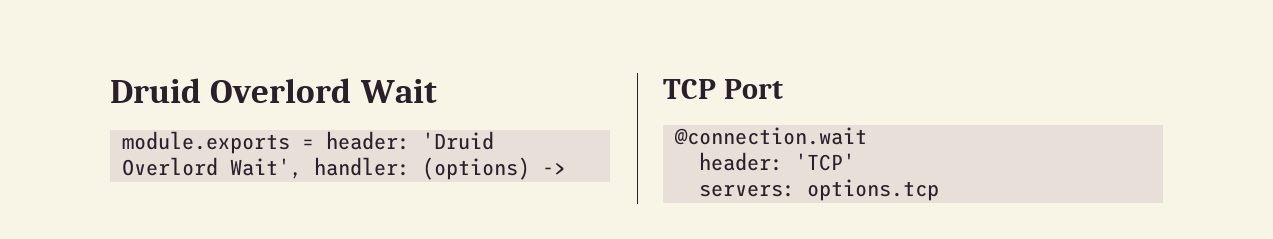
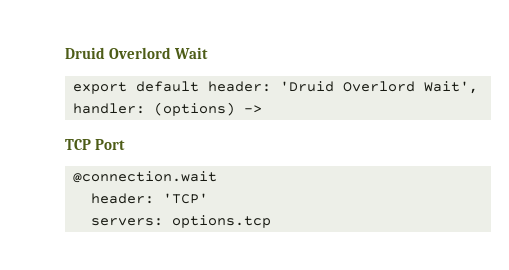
- module.exports = header: 'Druid Overlord Wait', handler: (options) ->
+ export default header: 'Druid Overlord Wait', handler: (options) ->

